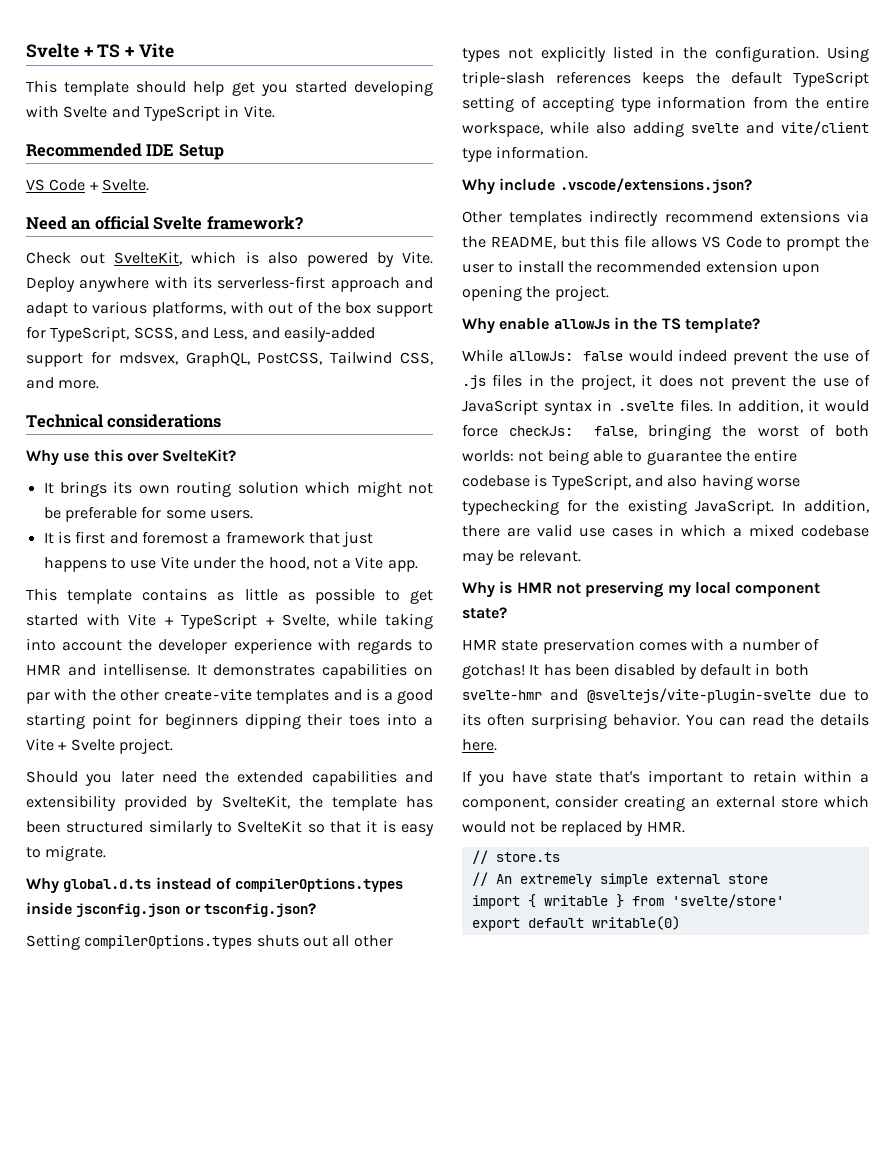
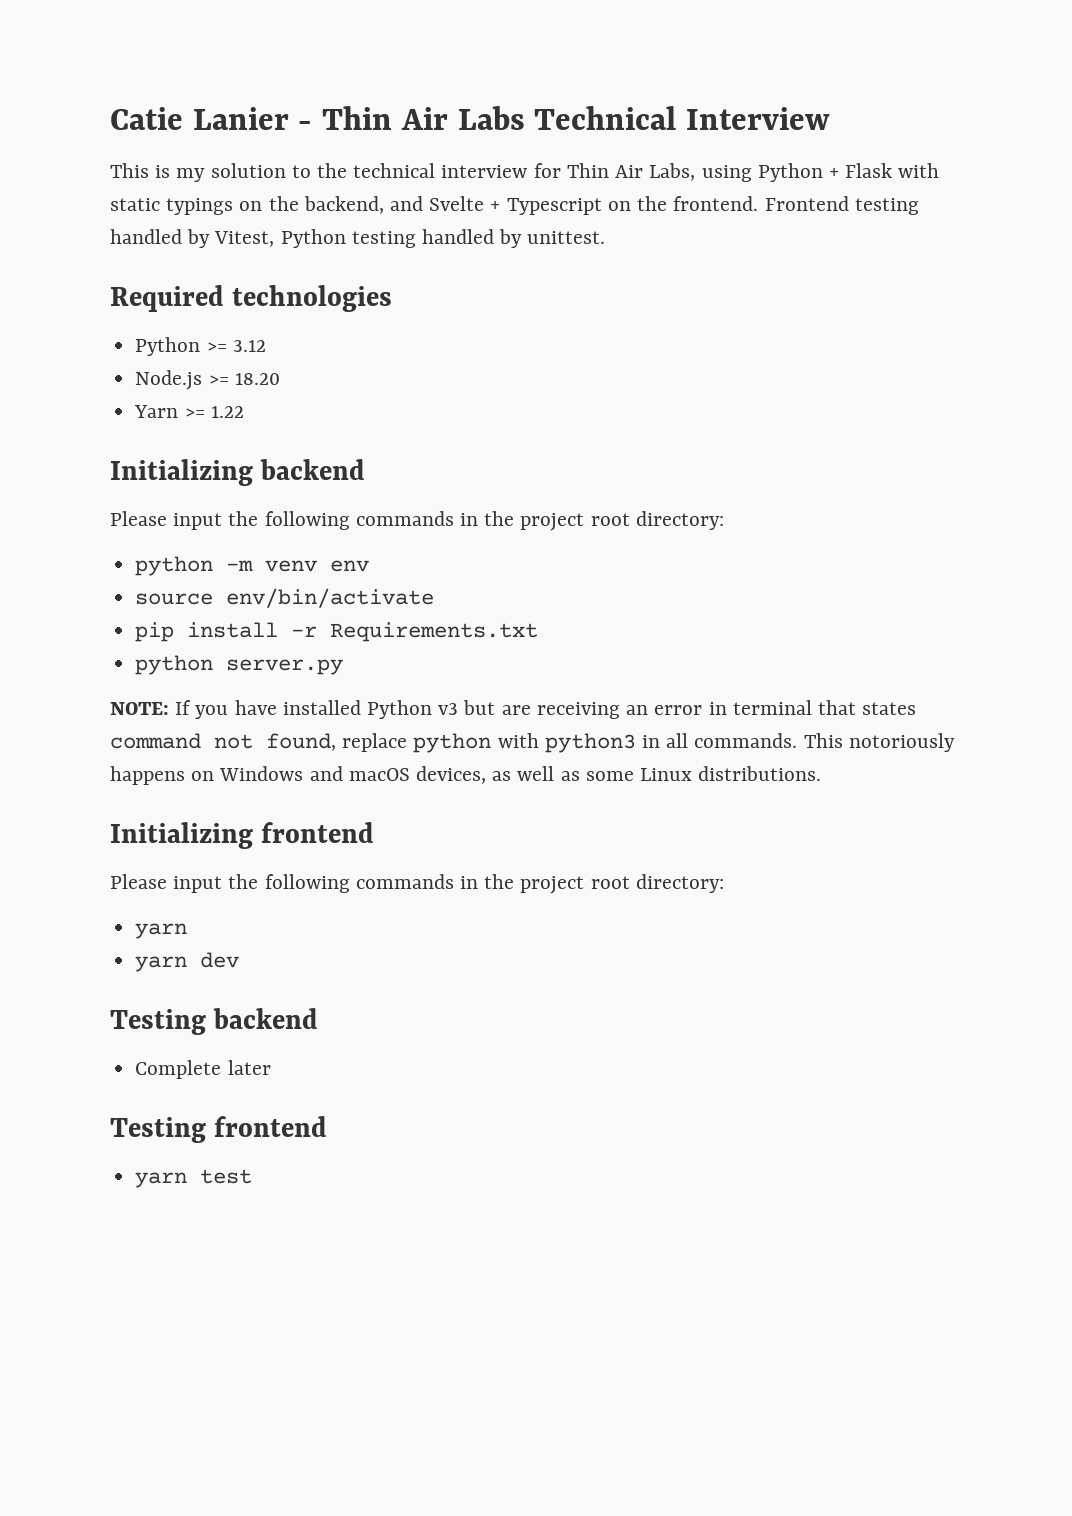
- Svelte + TS + Vite
- This template should help get you started developing with Svelte and TypeScript in Vite.
- Recommended IDE Setup
- VS Code + Svelte.
- Need an official Svelte framework?
- Check out SvelteKit, which is also powered by Vite. Deploy anywhere with its serverless-first approach and adapt to various platforms, with out of the box support for TypeScript, SCSS, and Less, and easily-added support for mdsvex, GraphQL, PostCSS, Tailwind CSS, and more.
- Technical considerations
- Why use this over SvelteKit?
- It brings its own routing solution which might not be preferable for some users.
- It is first and foremost a framework that just happens to use Vite under the hood, not a Vite app.
- This template contains as little as possible to get started with Vite + TypeScript + Svelte, while taking into account the developer experience with regards to HMR and intellisense. It demonstrates capabilities on par with the other create-vite templates and is a good starting point for beginners dipping their toes into a Vite + Svelte project.
- Should you later need the extended capabilities and extensibility provided by SvelteKit, the template has been structured similarly to SvelteKit so that it is easy to migrate.
- Why global.d.ts instead of compilerOptions.types inside jsconfig.json or tsconfig.json?
- Setting compilerOptions.types shuts out all other types not explicitly listed in the configuration. Using triple-slash references keeps the default TypeScript setting of accepting type information from the entire workspace, while also adding svelte and vite/client type information.
- Why include .vscode/extensions.json?
- Other templates indirectly recommend extensions via the README, but this file allows VS Code to prompt the user to install the recommended extension upon opening the project.
- Why enable allowJs in the TS template?
- While allowJs: false would indeed prevent the use of .js files in the project, it does not prevent the use of JavaScript syntax in .svelte files. In addition, it would force checkJs: false, bringing the worst of both worlds: not being able to guarantee the entire codebase is TypeScript, and also having worse typechecking for the existing JavaScript. In addition, there are valid use cases in which a mixed codebase may be relevant.
- Why is HMR not preserving my local component state?
- HMR state preservation comes with a number of gotchas! It has been disabled by default in both svelte-hmr and @sveltejs/vite-plugin-svelte due to its often surprising behavior. You can read the details here.
- If you have state that's important to retain within a component, consider creating an external store which would not be replaced by HMR.
- // store.ts
- // An extremely simple external store
- import { writable } from 'svelte/store'
- export default writable(0)
+ Catie Lanier - Thin Air Labs Technical Interview
+ This is my solution to the technical interview for Thin Air Labs, using Python + Flask with static typings on the backend, and Svelte + Typescript on the frontend. Frontend testing handled by Vitest, Python testing handled by unittest.
+ Required technologies
+ Python >= 3.12
+ Node.js >= 18.20
+ Yarn >= 1.22
+ Initializing backend
+ Please input the following commands in the project root directory:
+ python -m venv env
+ source env/bin/activate
+ pip install -r Requirements.txt
+ python server.py
+ NOTE: If you have installed Python v3 but are receiving an error in terminal that states command not found, replace python with python3 in all commands. This notoriously happens on Windows and macOS devices, as well as some Linux distributions.
+ Initializing frontend
+ Please input the following commands in the project root directory:
+ yarn
+ yarn dev
+ Testing backend
+ Complete later
+ Testing frontend
+ yarn test

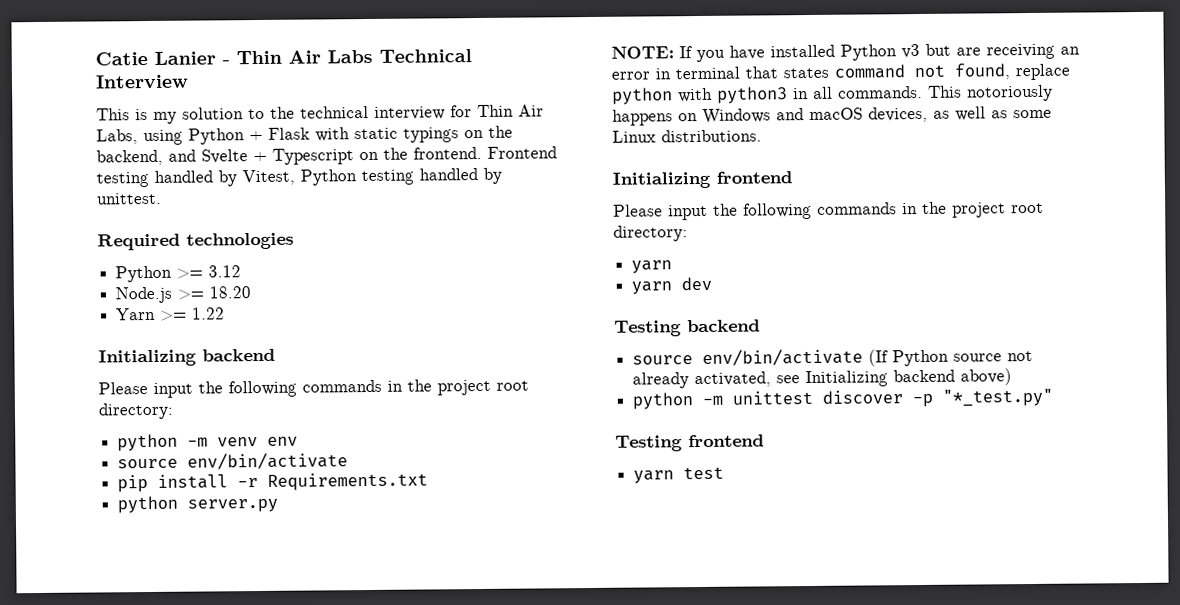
- Complete later
+ source env/bin/activate (If Python source not already activated, see Initializing backend above)
+ python -m unittest discover -p "*_test.py"

